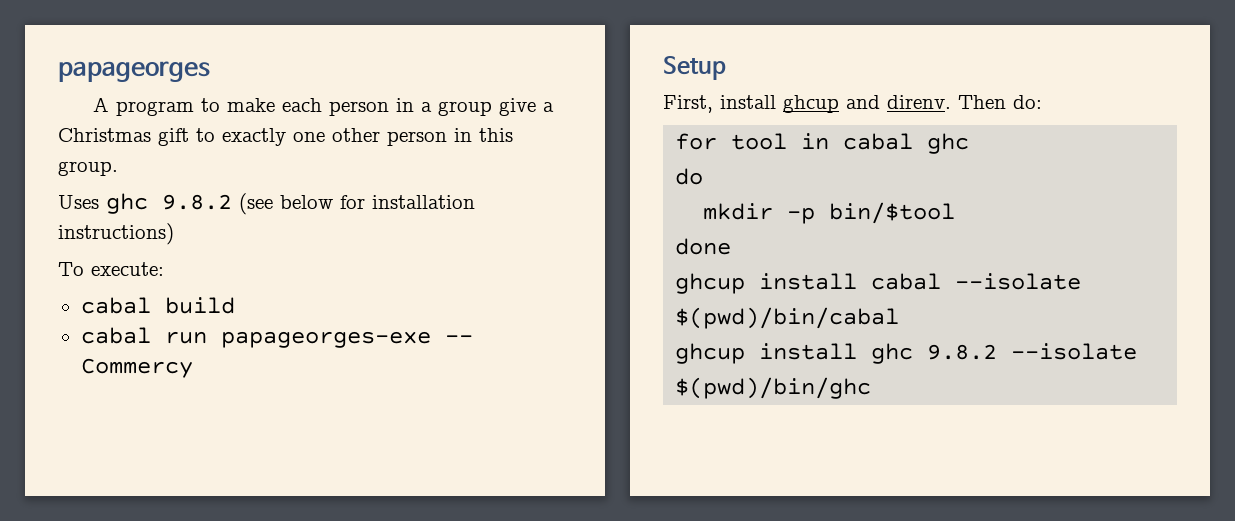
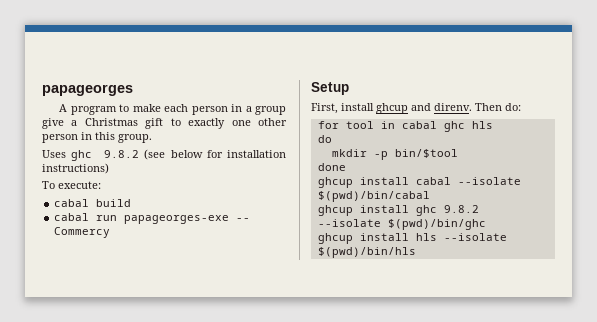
- for tool in cabal ghc
+ for tool in cabal ghc hls
+ ghcup install hls --isolate $(pwd)/bin/hls

